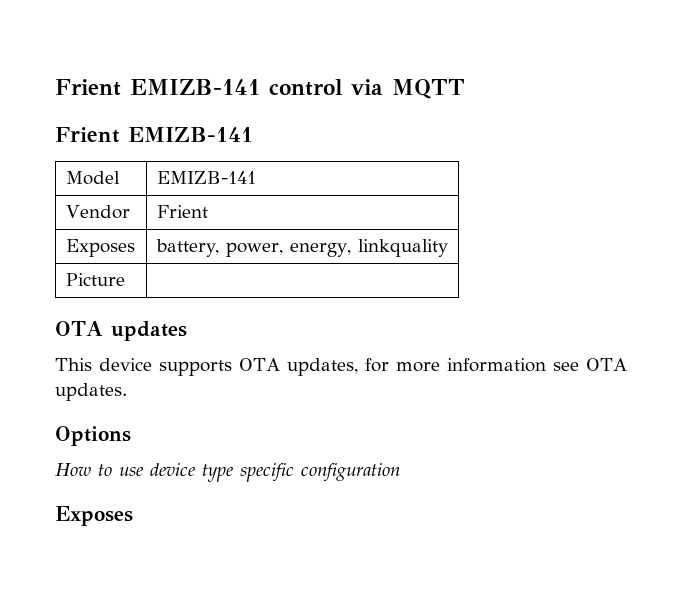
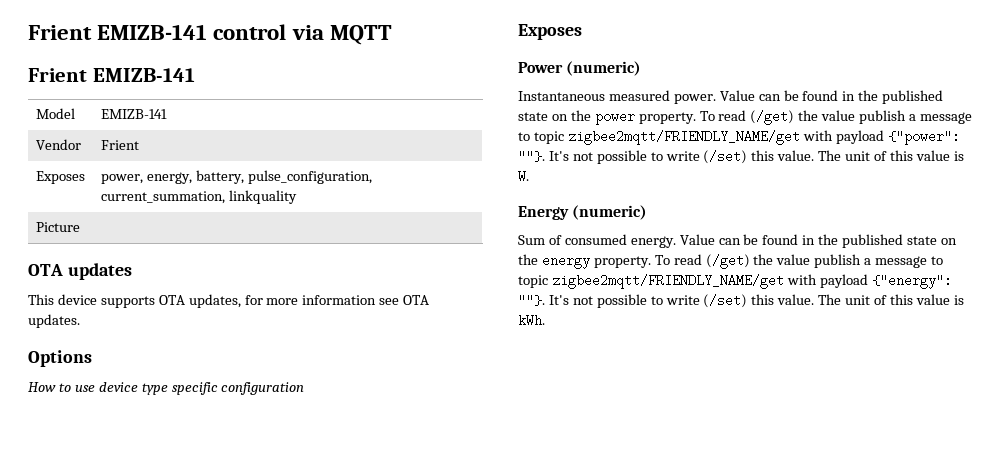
- Exposes | battery, power, energy, linkquality
+ Exposes | power, energy, battery, pulse_configuration, current_summation, linkquality
+ Power (numeric)
+ Instantaneous measured power. Value can be found in the published state on the power property. To read (/get) the value publish a message to topic zigbee2mqtt/FRIENDLY_NAME/get with payload {"power": ""}. It's not possible to write (/set) this value. The unit of this value is W.
+ Energy (numeric)
+ Sum of consumed energy. Value can be found in the published state on the energy property. To read (/get) the value publish a message to topic zigbee2mqtt/FRIENDLY_NAME/get with payload {"energy": ""}. It's not possible to write (/set) this value. The unit of this value is kWh.

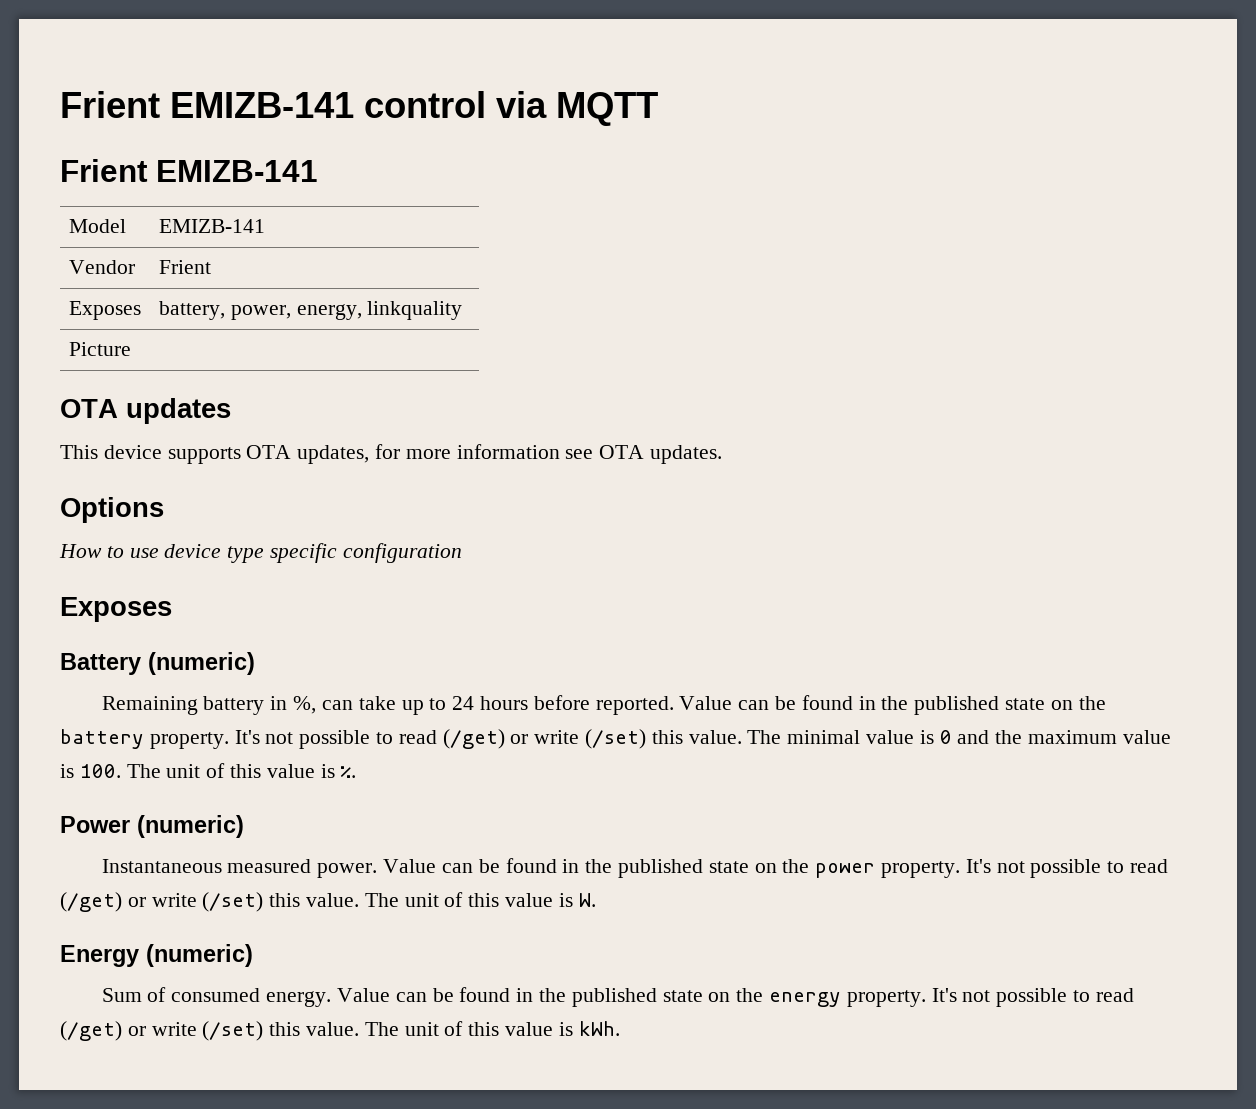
- Exposes | power, energy, battery, pulse_configuration, current_summation, linkquality
+ Exposes | battery, power, energy, linkquality
+ Battery (numeric)
+ Remaining battery in %, can take up to 24 hours before reported. Value can be found in the published state on the battery property. It's not possible to read (/get) or write (/set) this value. The minimal value is 0 and the maximum value is 100. The unit of this value is %.
- Value can be found in the published state on the power property. To read (/get) the value publish a message to topic zigbee2mqtt/FRIENDLY_NAME/get with payload {"power": ""}. It's not possible to write (/set) this value.
+ Value can be found in the published state on the power property. It's not possible to read (/get) or write (/set) this value.
- Value can be found in the published state on the energy property. To read (/get) the value publish a message to topic zigbee2mqtt/FRIENDLY_NAME/get with payload {"energy": ""}. It's not possible to write (/set) this value.
+ Value can be found in the published state on the energy property. It's not possible to read (/get) or write (/set) this value.

